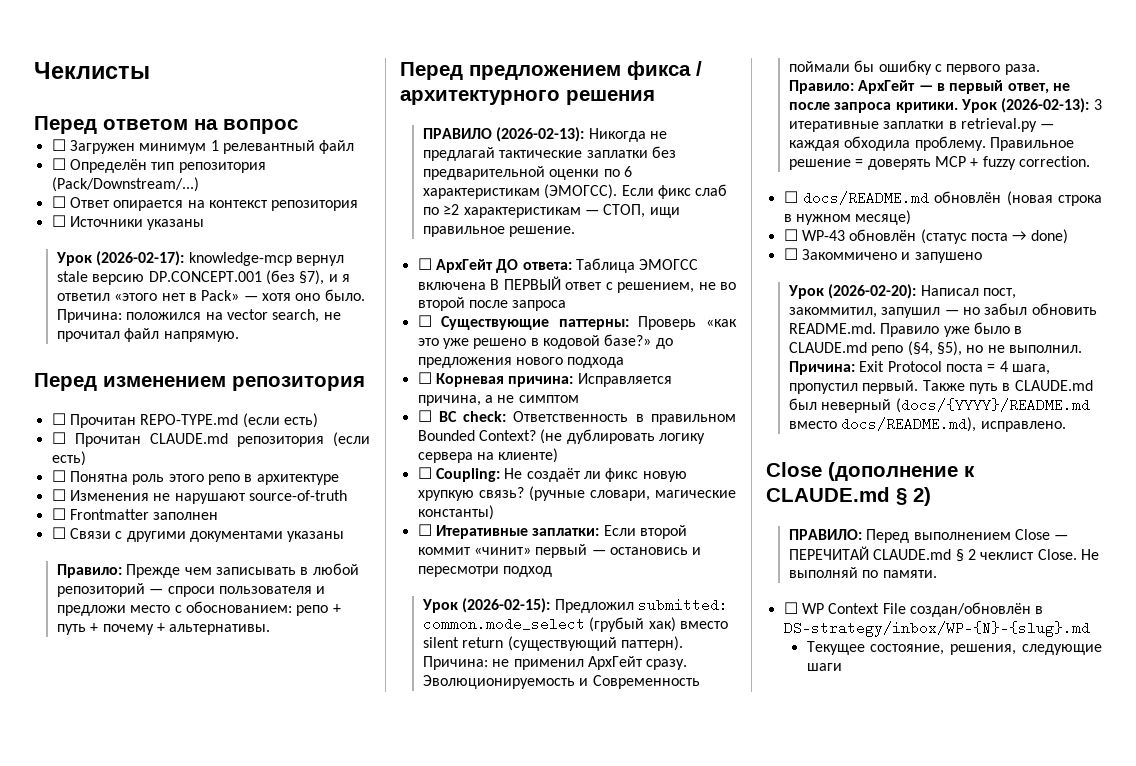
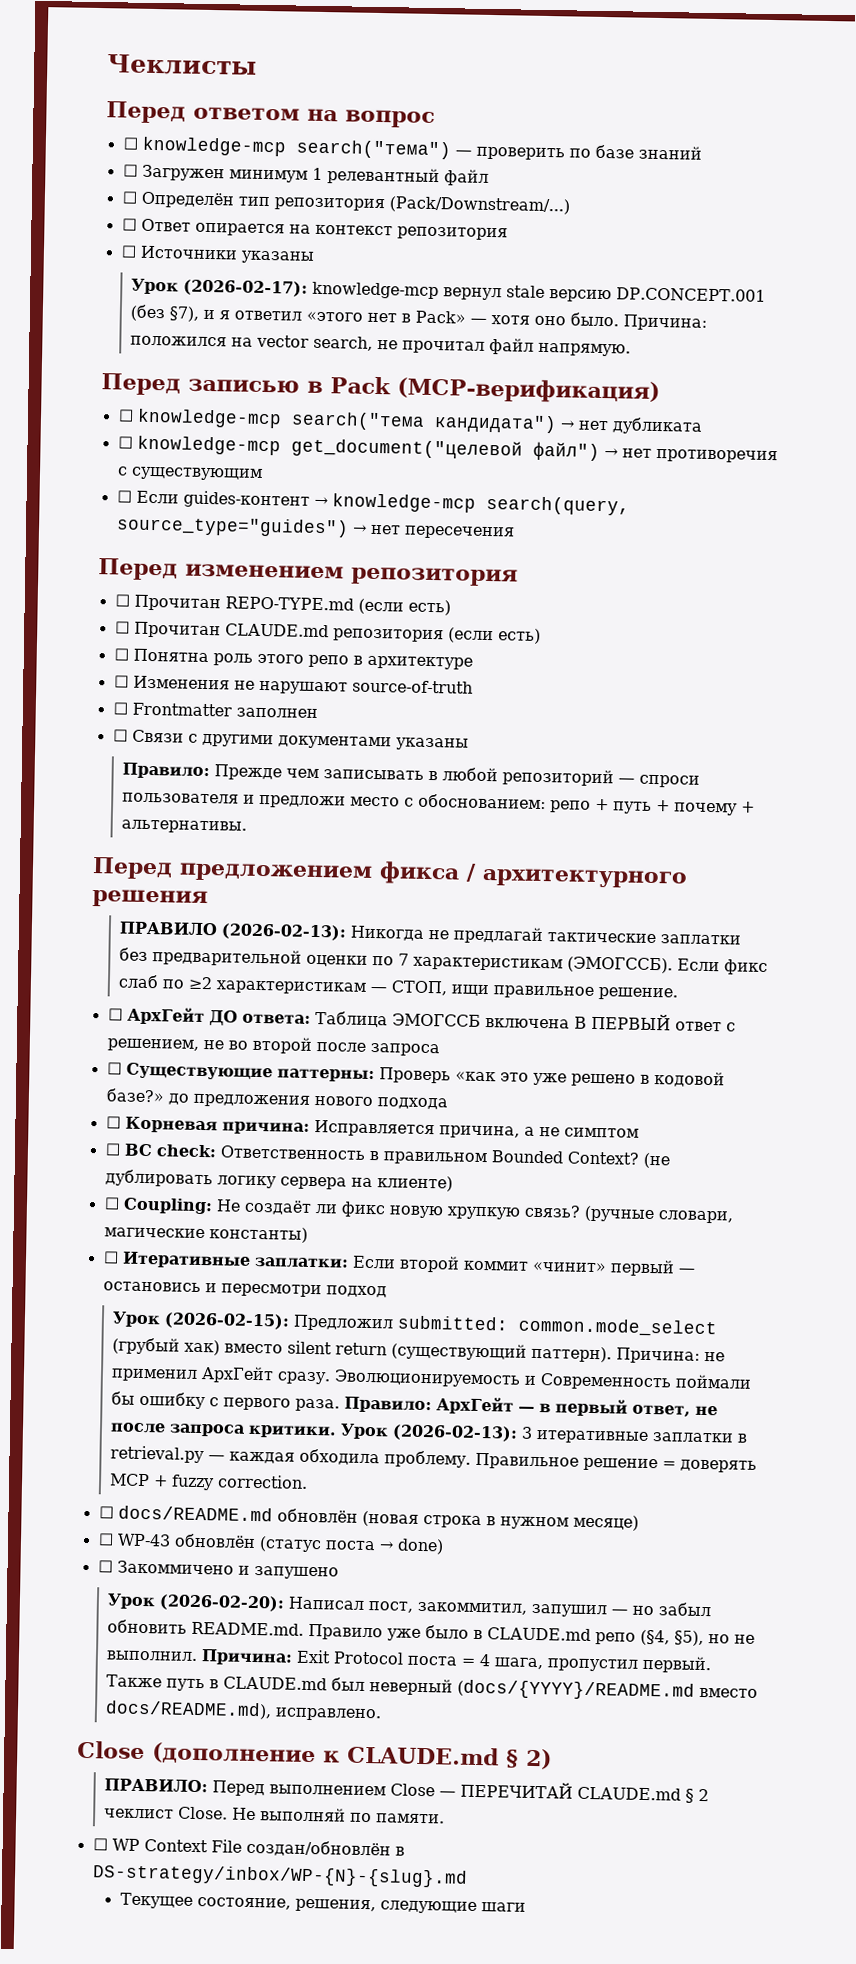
+ ☐ knowledge-mcp search("тема") — проверить по базе знаний
+ Перед записью в Pack (MCP-верификация)
+ ☐ knowledge-mcp search("тема кандидата") → нет дубликата
+ ☐ knowledge-mcp get_document("целевой файл") → нет противоречия с существующим
+ ☐ Если guides-контент → knowledge-mcp search(query, source_type="guides") → нет пересечения
- ПРАВИЛО (2026-02-13): Никогда не предлагай тактические заплатки без предварительной оценки по 6 характеристикам (ЭМОГСС).
+ ПРАВИЛО (2026-02-13): Никогда не предлагай тактические заплатки без предварительной оценки по 7 характеристикам (ЭМОГССБ).
- ☐ АрхГейт ДО ответа: Таблица ЭМОГСС включена В ПЕРВЫЙ ответ с решением, не во второй после запроса
+ ☐ АрхГейт ДО ответа: Таблица ЭМОГССБ включена В ПЕРВЫЙ ответ с решением, не во второй после запроса

